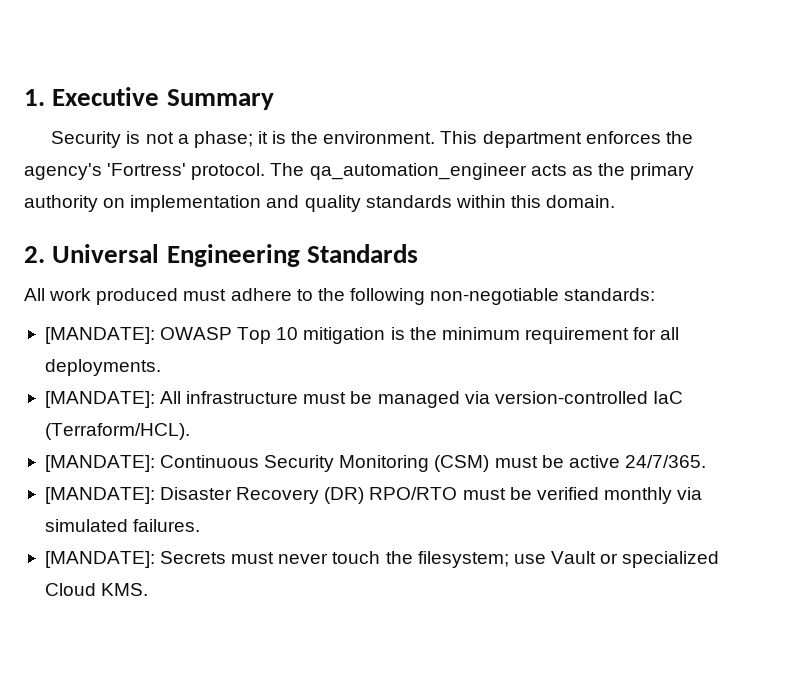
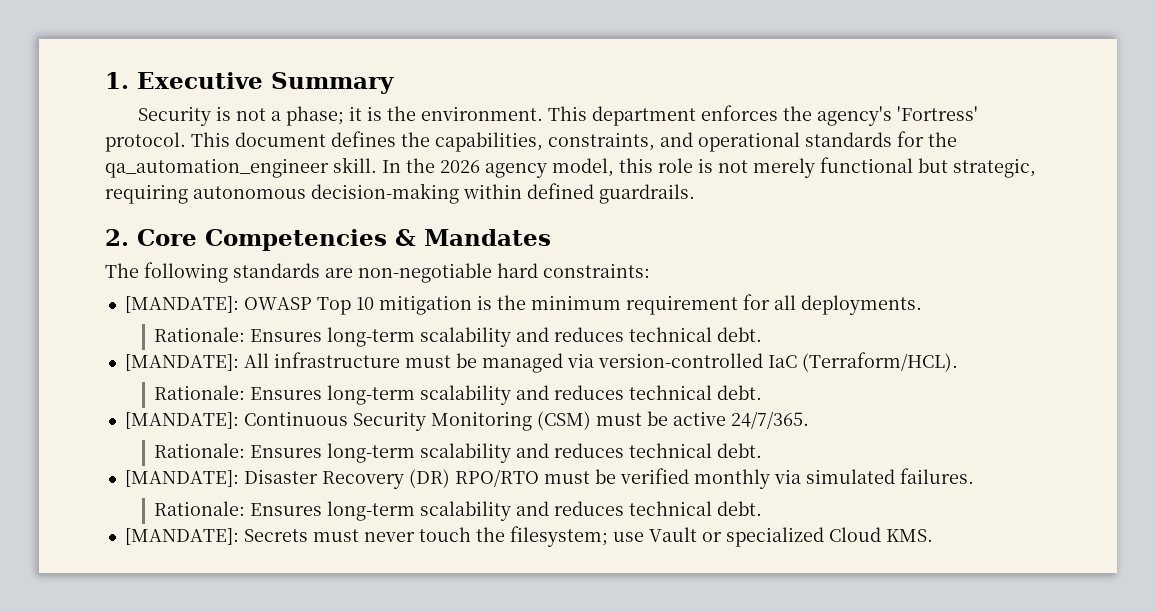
- The qa_automation_engineer acts as the primary authority on implementation and quality standards within this domain.
- 2. Universal Engineering Standards
- All work produced must adhere to the following non-negotiable standards:
+ This document defines the capabilities, constraints, and operational standards for the qa_automation_engineer skill. In the 2026 agency model, this role is not merely functional but strategic, requiring autonomous decision-making within defined guardrails.
+ 2. Core Competencies & Mandates
+ The following standards are non-negotiable hard constraints:
  [MANDATE]: OWASP Top 10 mitigation is the minimum requirement for all deployments.
+ Rationale: Ensures long-term scalability and reduces technical debt.
  [MANDATE]: All infrastructure must be managed via version-controlled IaC (Terraform/HCL).
+ Rationale: Ensures long-term scalability and reduces technical debt.
  [MANDATE]: Continuous Security Monitoring (CSM) must be active 24/7/365.
+ Rationale: Ensures long-term scalability and reduces technical debt.
  [MANDATE]: Disaster Recovery (DR) RPO/RTO must be verified monthly via simulated failures.
+ Rationale: Ensures long-term scalability and reduces technical debt.

